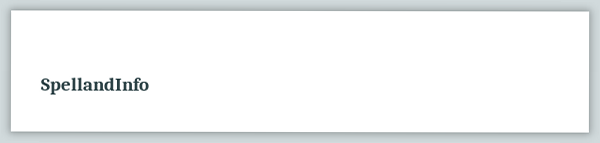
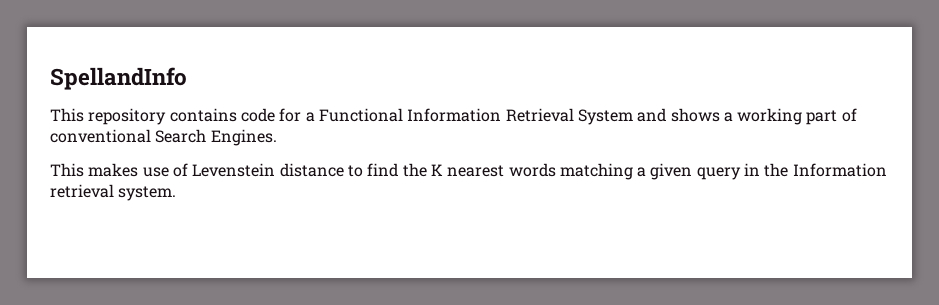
+ This repository contains code for a Functional Information Retrieval System and shows a working part of conventional Search Engines.
+ This makes use of Levenstein distance to find the K nearest words matching a given query in the Information retrieval system.

